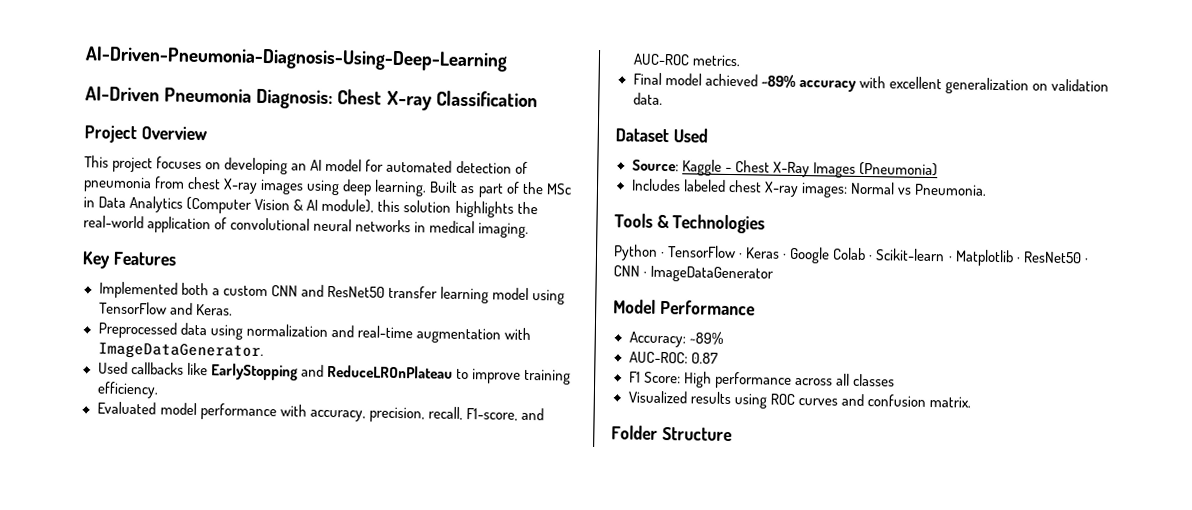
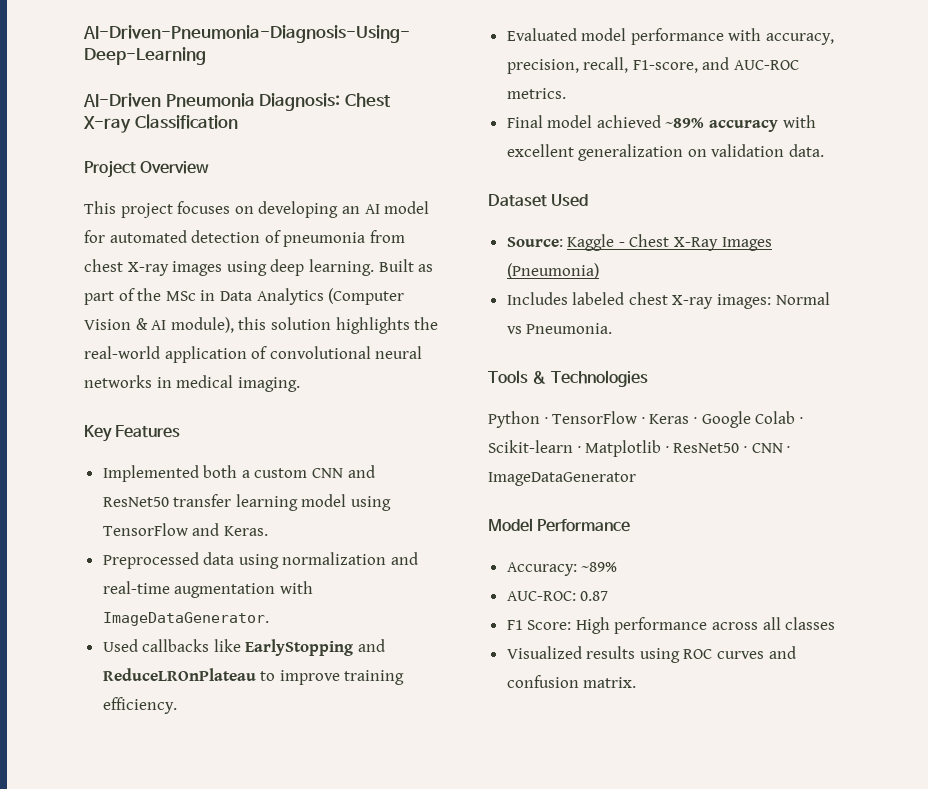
- Folder Structure

